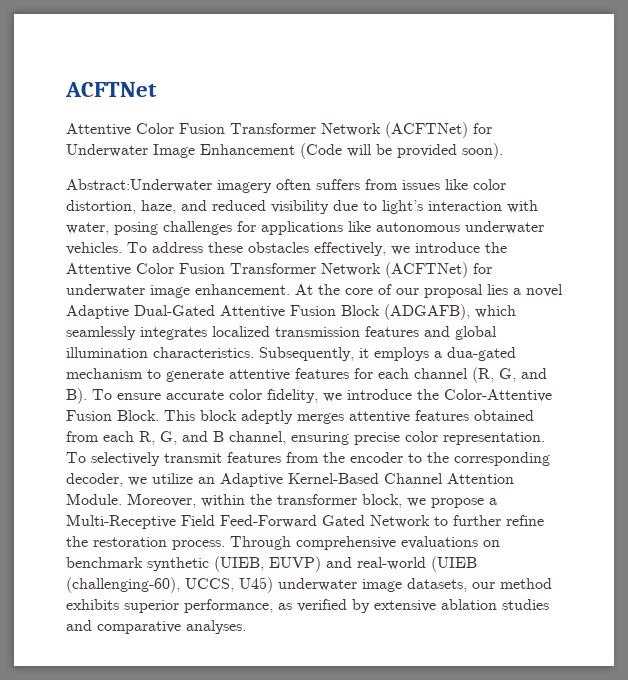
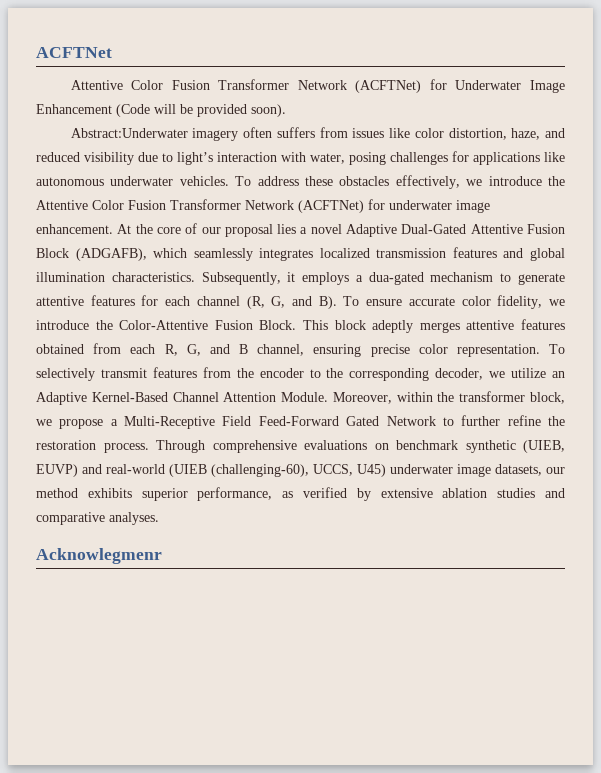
+ Acknowlegmenr

